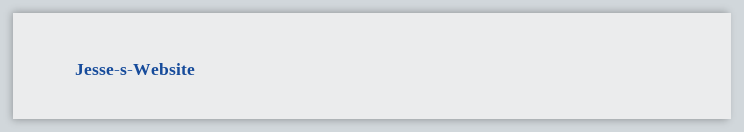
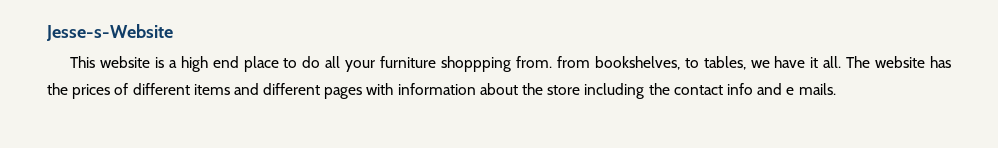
+ This website is a high end place to do all your furniture shoppping from. from bookshelves, to tables, we have it all. The website has the prices of different items and different pages with information about the store including the contact info and e mails.

